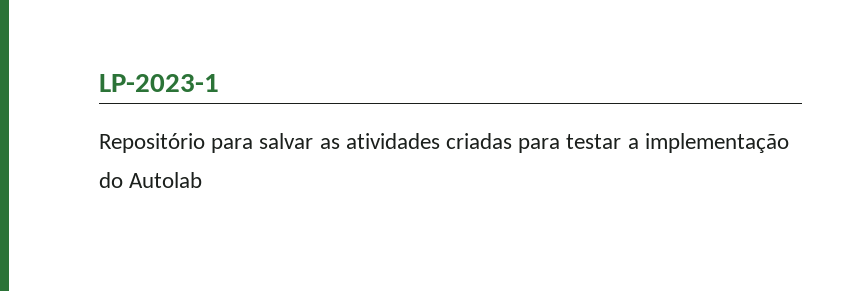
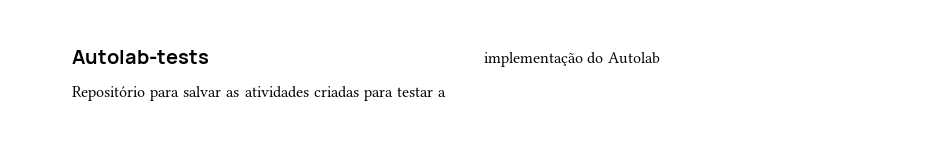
- LP-2023-1
+ Autolab-tests

